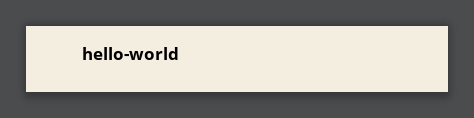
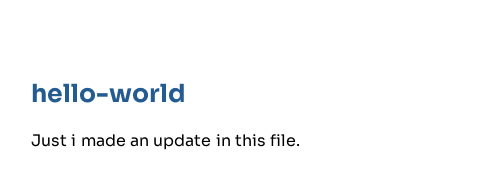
+ Just i made an update in this file.

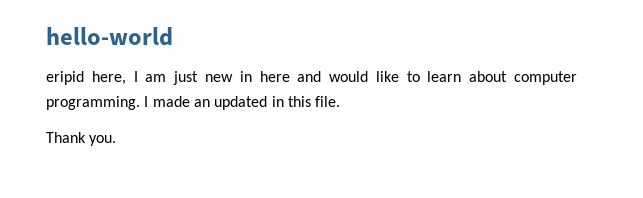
- Just i made an update in this file.
+ eripid here, I am just new in here and would like to learn about computer programming. I made an updated in this file.
+ Thank you.

